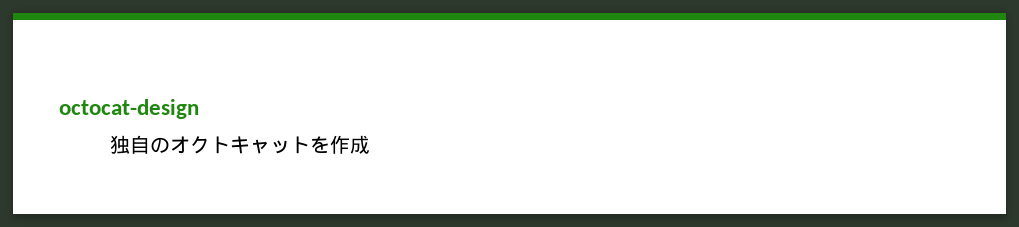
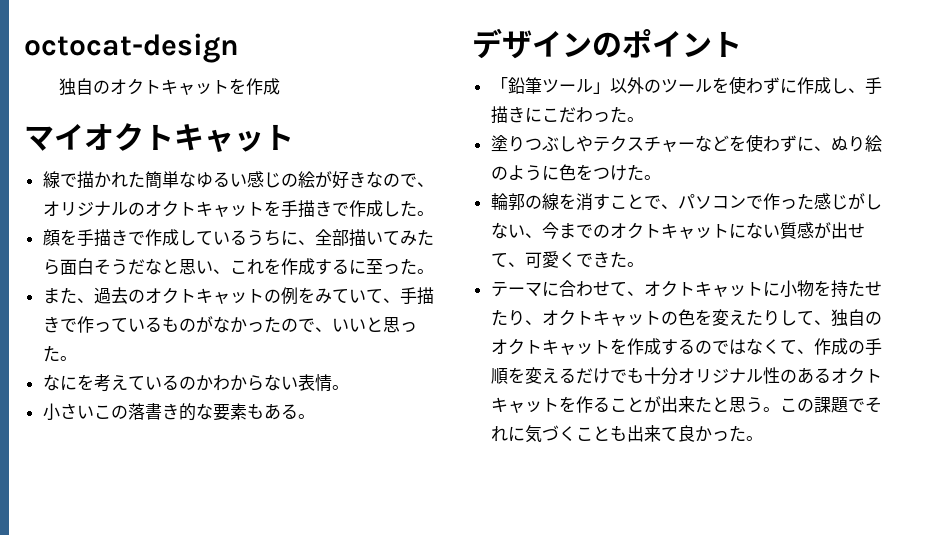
+ マイオクトキャット
+ 線で描かれた簡単なゆるい感じの絵が好きなので、オリジナルのオクトキャットを手描きで作成した。
+ 顔を手描きで作成しているうちに、全部描いてみたら面白そうだなと思い、これを作成するに至った。
+ また、過去のオクトキャットの例をみていて、手描きで作っているものがなかったので、いいと思った。
+ なにを考えているのかわからない表情。
+ 小さいこの落書き的な要素もある。
+ デザインのポイント
+ 「鉛筆ツール」以外のツールを使わずに作成し、手描きにこだわった。
+ 塗りつぶしやテクスチャーなどを使わずに、ぬり絵のように色をつけた。
+ 輪郭の線を消すことで、パソコンで作った感じがしない、今までのオクトキャットにない質感が出せて、可愛くできた。
+ テーマに合わせて、オクトキャットに小物を持たせたり、オクトキャットの色を変えたりして、独自のオクトキャットを作成するのではなくて、作成の手順を変えるだけでも十分オリジナル性のあるオクトキャットを作ることが出来たと思う。この課題でそれに気づくことも出来て良かった。

